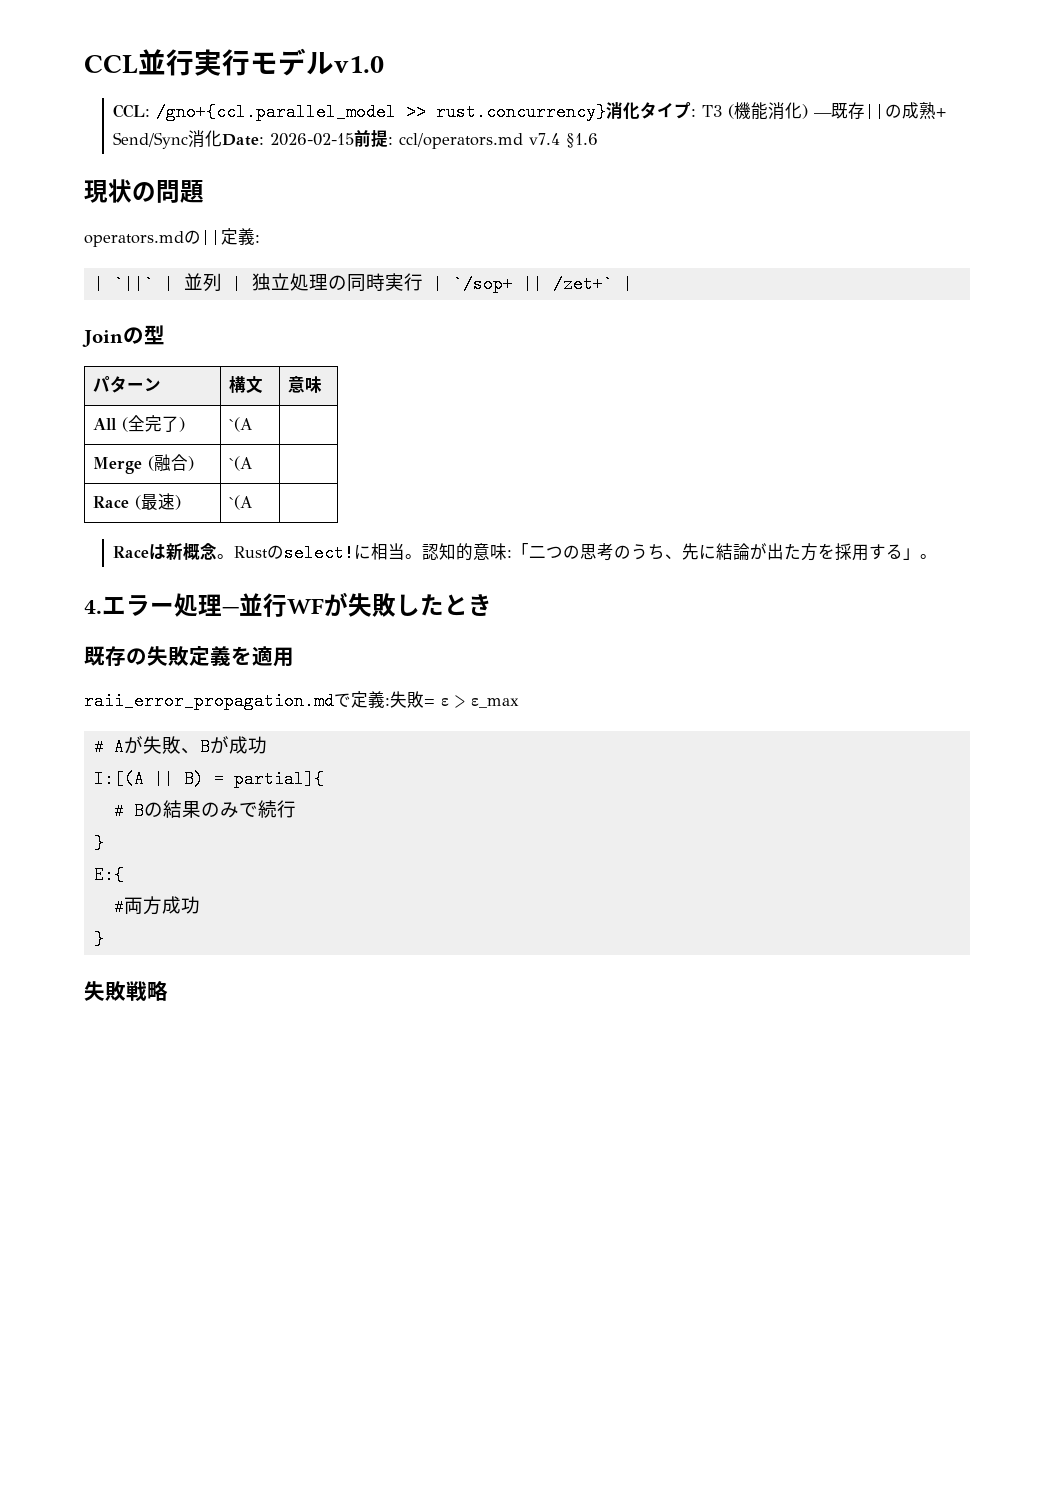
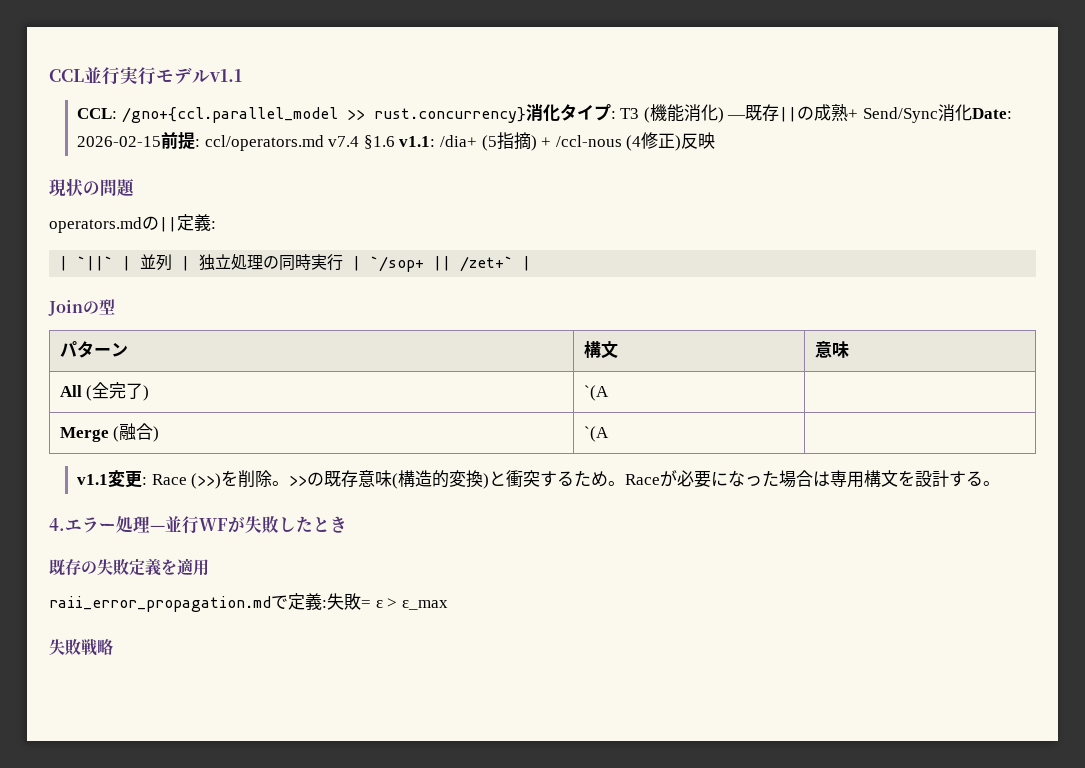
- CCL並行実行モデルv1.0
+ CCL並行実行モデルv1.1
- CCL: /gno+{ccl.parallel_model >> rust.concurrency}消化タイプ: T3 (機能消化) —既存||の成熟+ Send/Sync消化Date: 2026-02-15前提: ccl/operators.md v7.4 §1.6
+ CCL: /gno+{ccl.parallel_model >> rust.concurrency}消化タイプ: T3 (機能消化) —既存||の成熟+ Send/Sync消化Date: 2026-02-15前提: ccl/operators.md v7.4 §1.6 v1.1: /dia+ (5指摘) + /ccl-nous (4修正)反映
- Race (最速) | `(A |
- Raceは新概念。Rustのselect!に相当。認知的意味:「二つの思考のうち、先に結論が出た方を採用する」。
+ v1.1変更: Race (>>)を削除。>>の既存意味(構造的変換)と衝突するため。Raceが必要になった場合は専用構文を設計する。
- # Aが失敗、Bが成功
- I:[(A || B) = partial]{
- # Bの結果のみで続行
- }
- E:{
- #両方成功
- }

